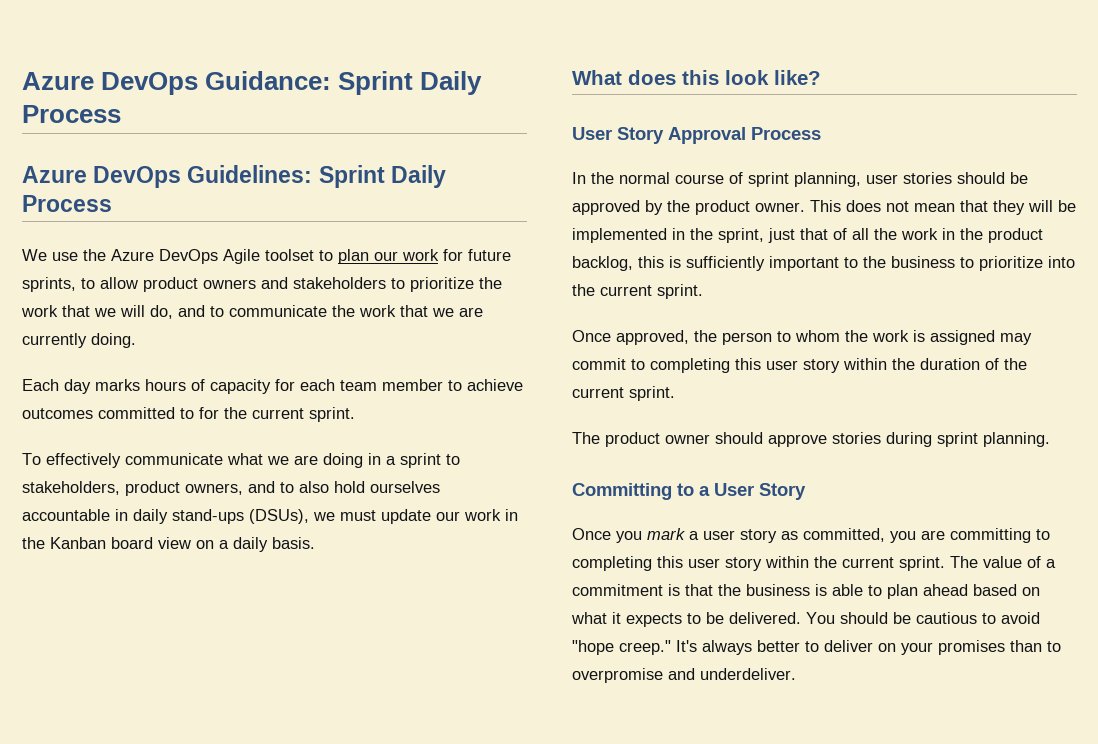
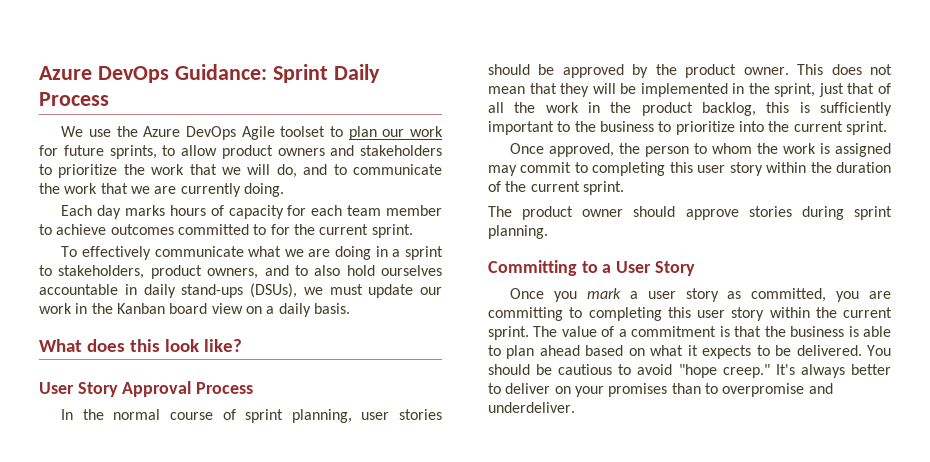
- Azure DevOps Guidelines: Sprint Daily Process

